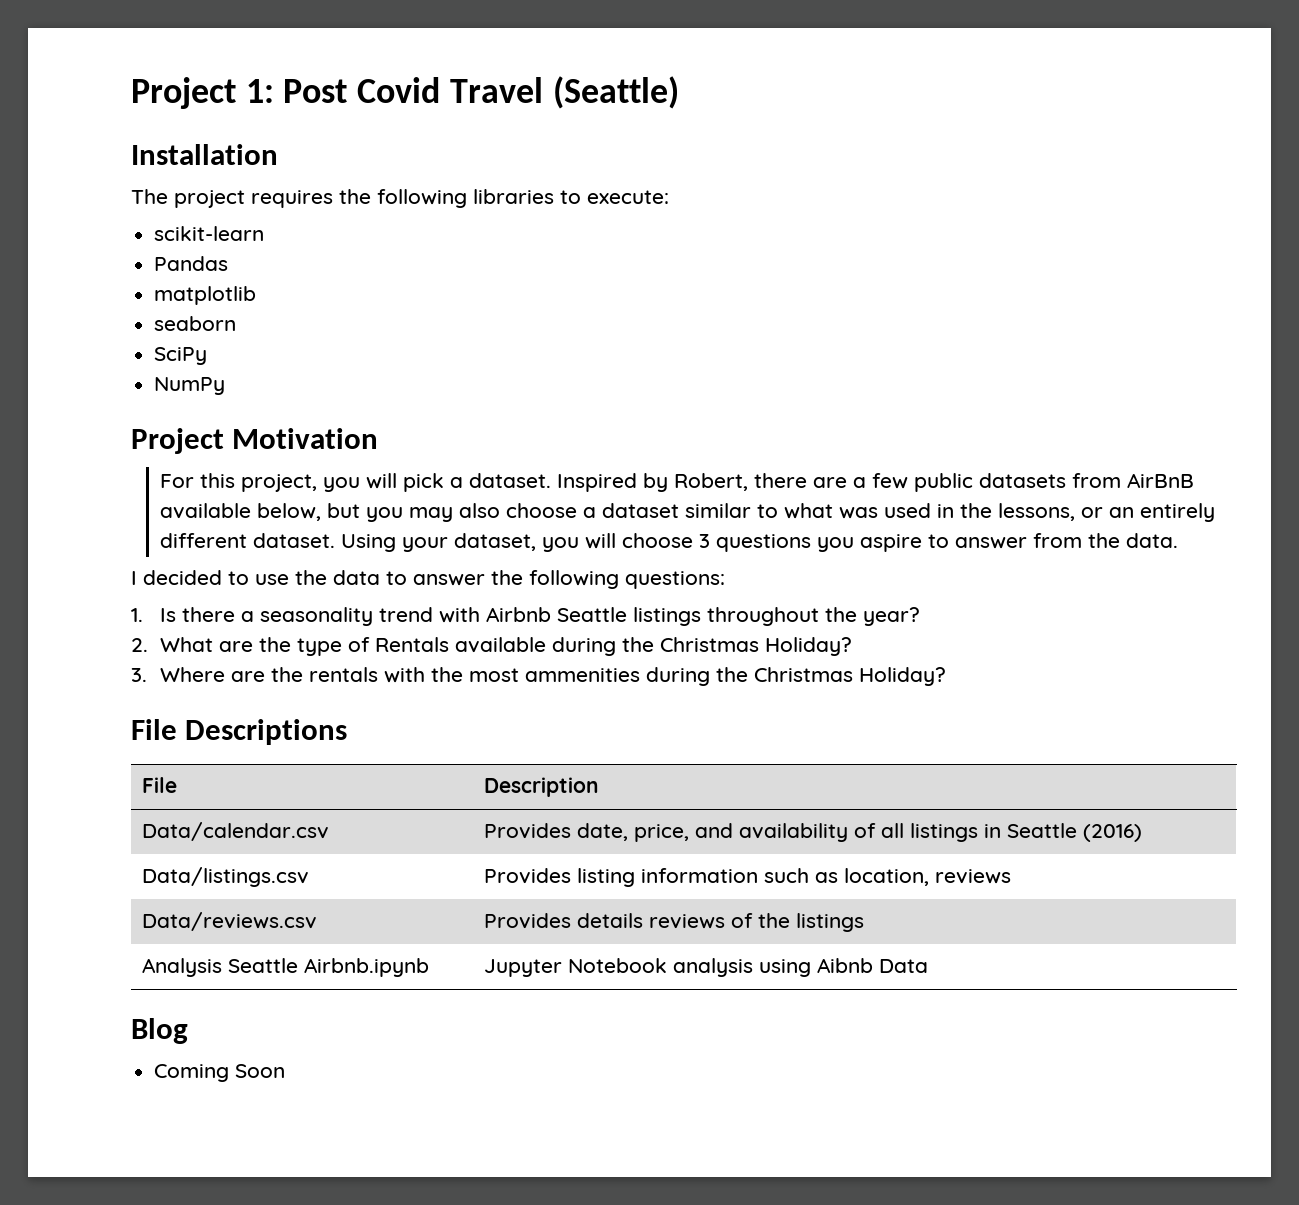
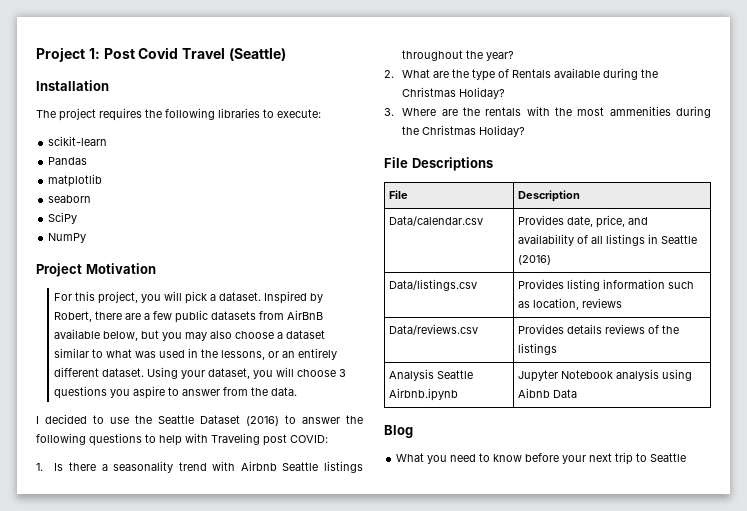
- I decided to use the data to answer the following questions:
+ I decided to use the Seattle Dataset (2016) to answer the following questions to help with Traveling post COVID:
- Coming Soon
+ What you need to know before your next trip to Seattle

